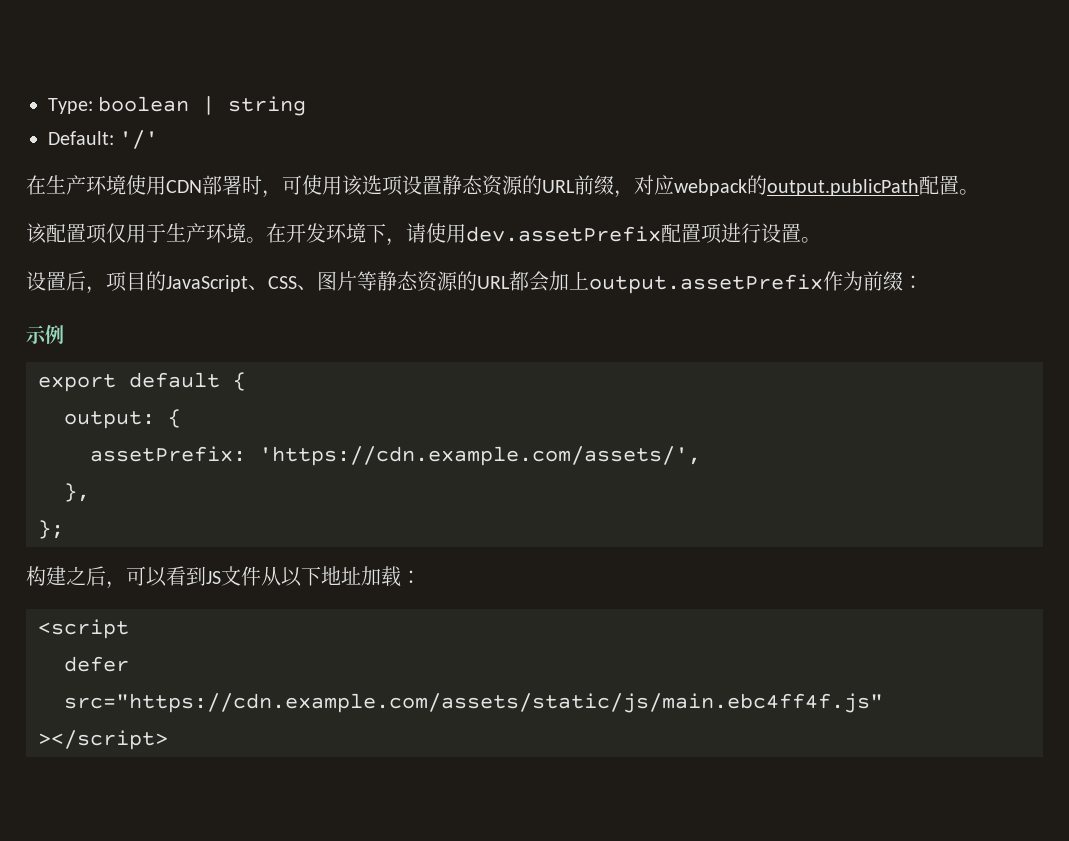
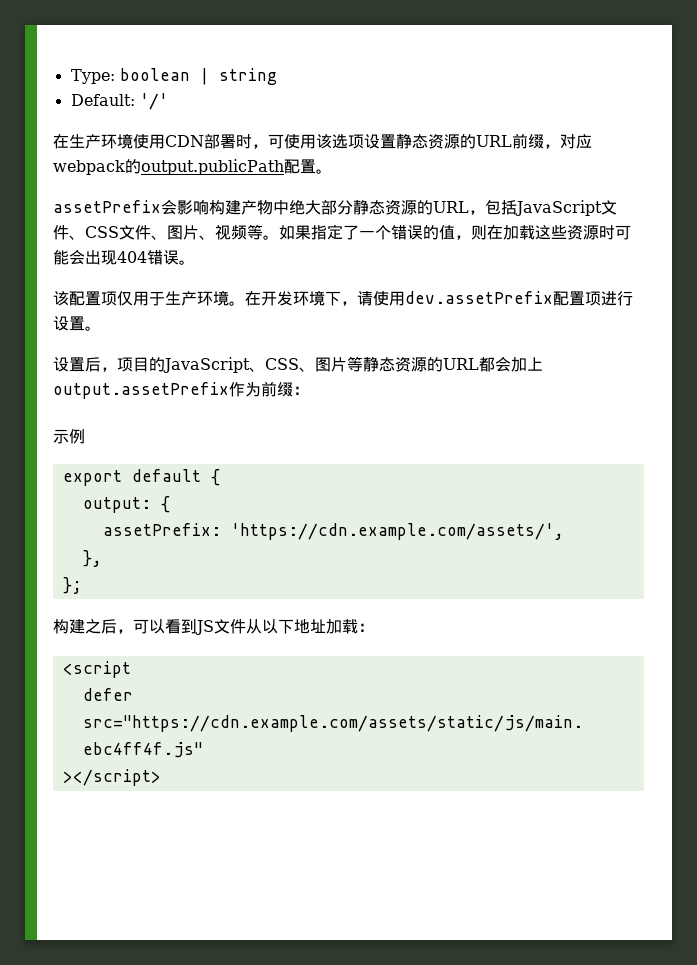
+ assetPrefix会影响构建产物中绝大部分静态资源的URL，包括JavaScript文件、CSS文件、图片、视频等。如果指定了一个错误的值，则在加载这些资源时可能会出现404错误。

